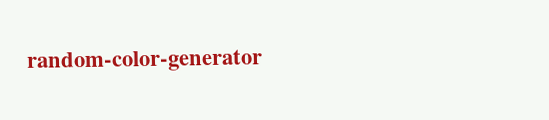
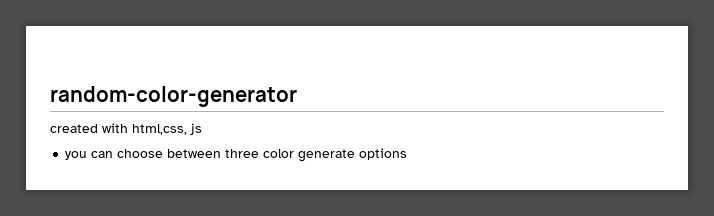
+ created with html,css, js
+ you can choose between three color generate options

